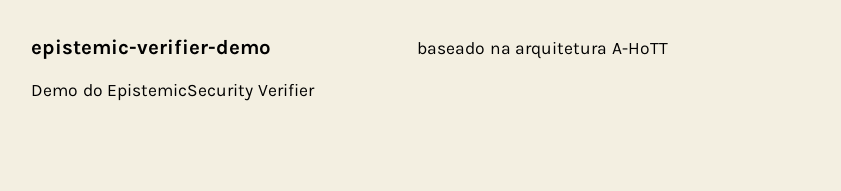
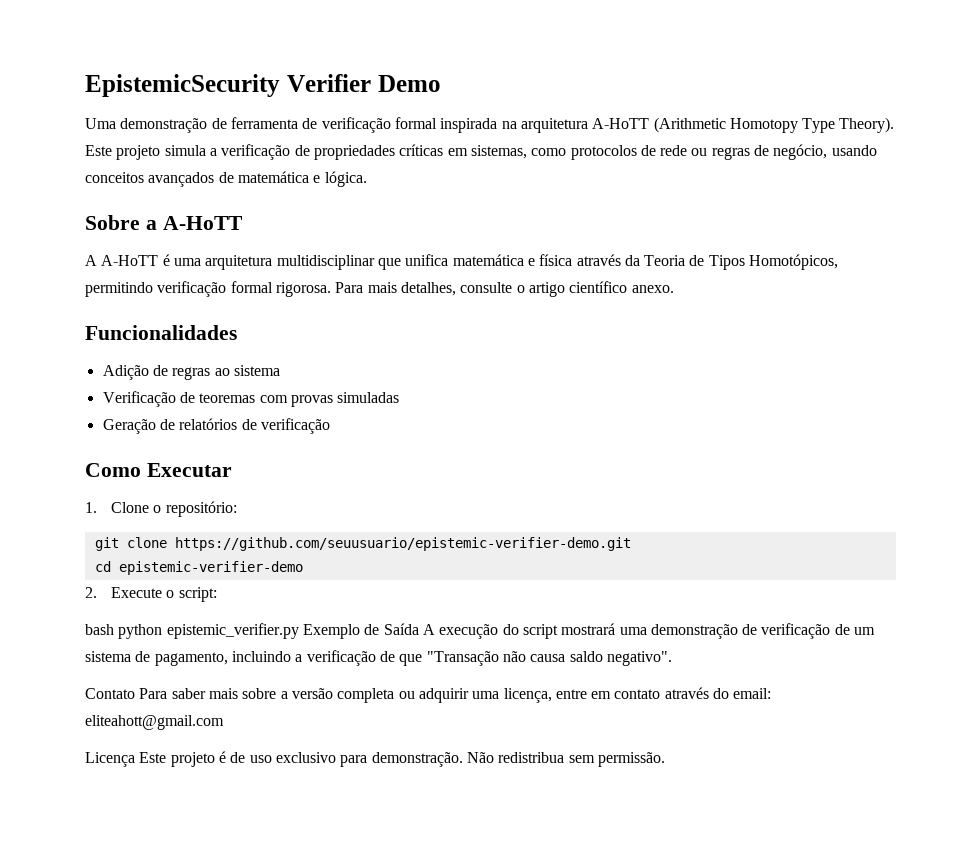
- epistemic-verifier-demo
- Demo do EpistemicSecurity Verifier baseado na arquitetura A-HoTT
+ EpistemicSecurity Verifier Demo
+ Uma demonstração de ferramenta de verificação formal inspirada na arquitetura A-HoTT (Arithmetic Homotopy Type Theory). Este projeto simula a verificação de propriedades críticas em sistemas, como protocolos de rede ou regras de negócio, usando conceitos avançados de matemática e lógica.
+ Sobre a A-HoTT
+ A A-HoTT é uma arquitetura multidisciplinar que unifica matemática e física através da Teoria de Tipos Homotópicos, permitindo verificação formal rigorosa. Para mais detalhes, consulte o artigo científico anexo.
+ Funcionalidades
+ Adição de regras ao sistema
+ Verificação de teoremas com provas simuladas
+ Geração de relatórios de verificação
+ Como Executar
+ 1. Clone o repositório:
+ git clone https://github.com/seuusuario/epistemic-verifier-demo.git
+ cd epistemic-verifier-demo
+ 2. Execute o script:
+ bash python epistemic_verifier.py Exemplo de Saída A execução do script mostrará uma demonstração de verificação de um sistema de pagamento, incluindo a verificação de que "Transação não causa saldo negativo".
+ Contato Para saber mais sobre a versão completa ou adquirir uma licença, entre em contato através do email: eliteahott@gmail.com
+ Licença Este projeto é de uso exclusivo para demonstração. Não redistribua sem permissão.

